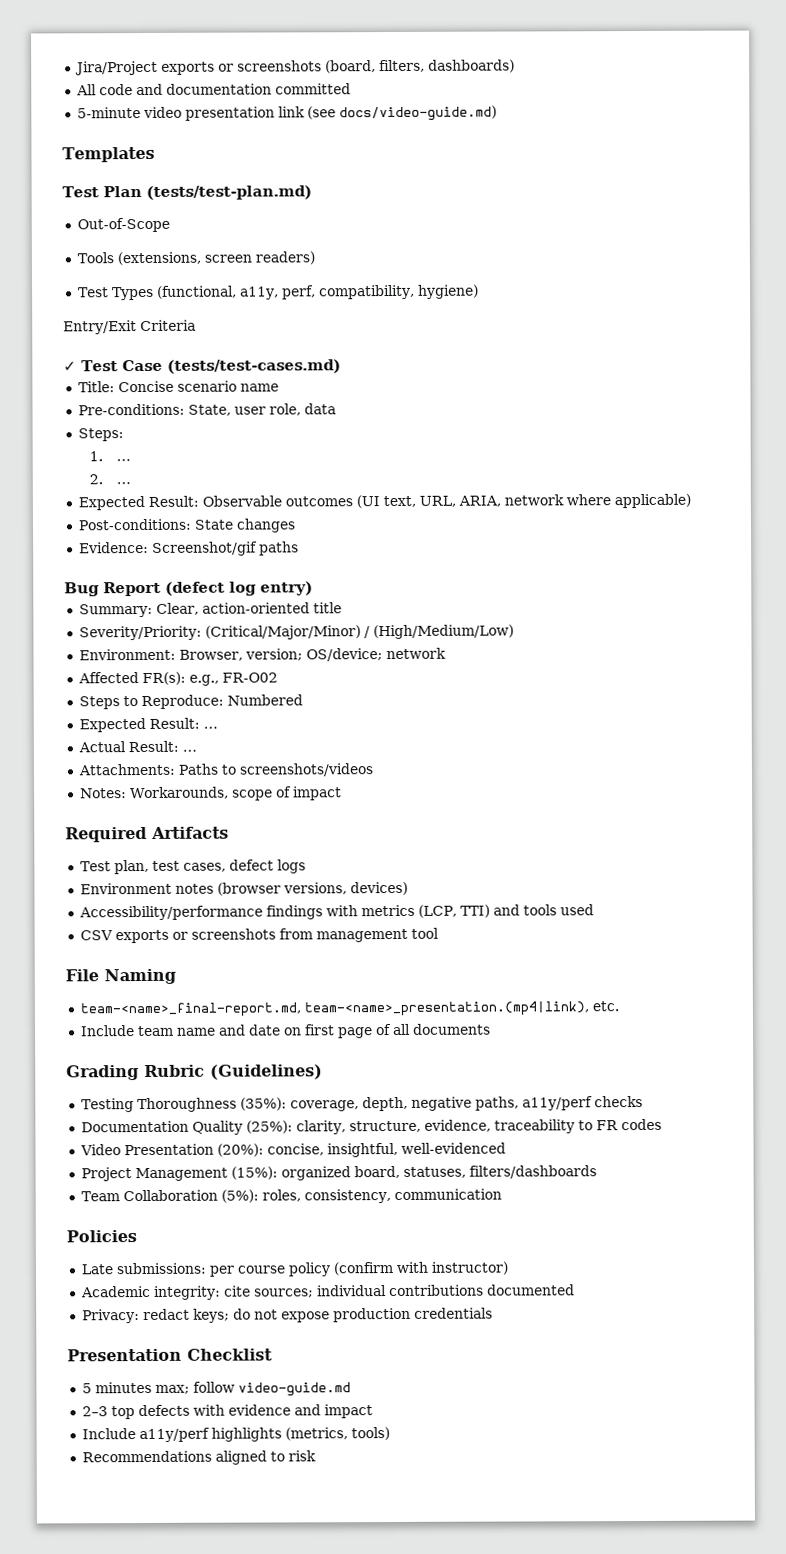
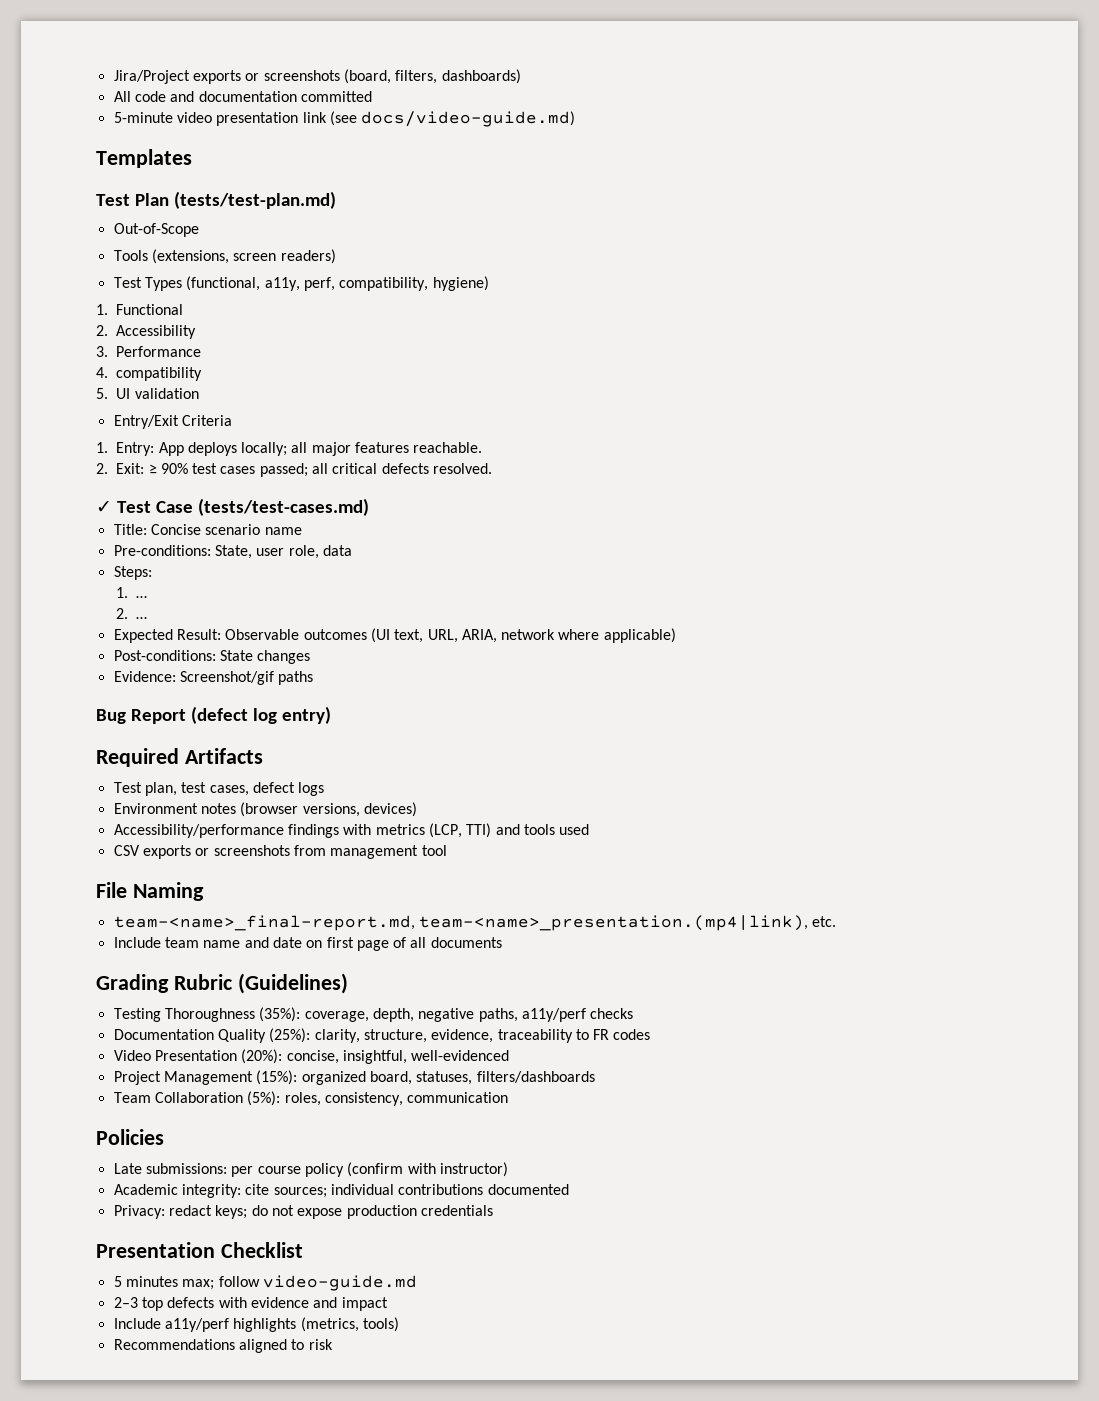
+ 1. Functional
+ 2. Accessibility
+ 3. Performance
+ 4. compatibility
+ 5. UI validation
  Entry/Exit Criteria
+ 1. Entry: App deploys locally; all major features reachable.
+ 2. Exit: ≥ 90% test cases passed; all critical defects resolved.
- Summary: Clear, action-oriented title
- Severity/Priority: (Critical/Major/Minor) / (High/Medium/Low)
- Environment: Browser, version; OS/device; network
- Affected FR(s): e.g., FR-O02
- Steps to Reproduce: Numbered
- Expected Result: …
- Actual Result: …
- Attachments: Paths to screenshots/videos
- Notes: Workarounds, scope of impact

